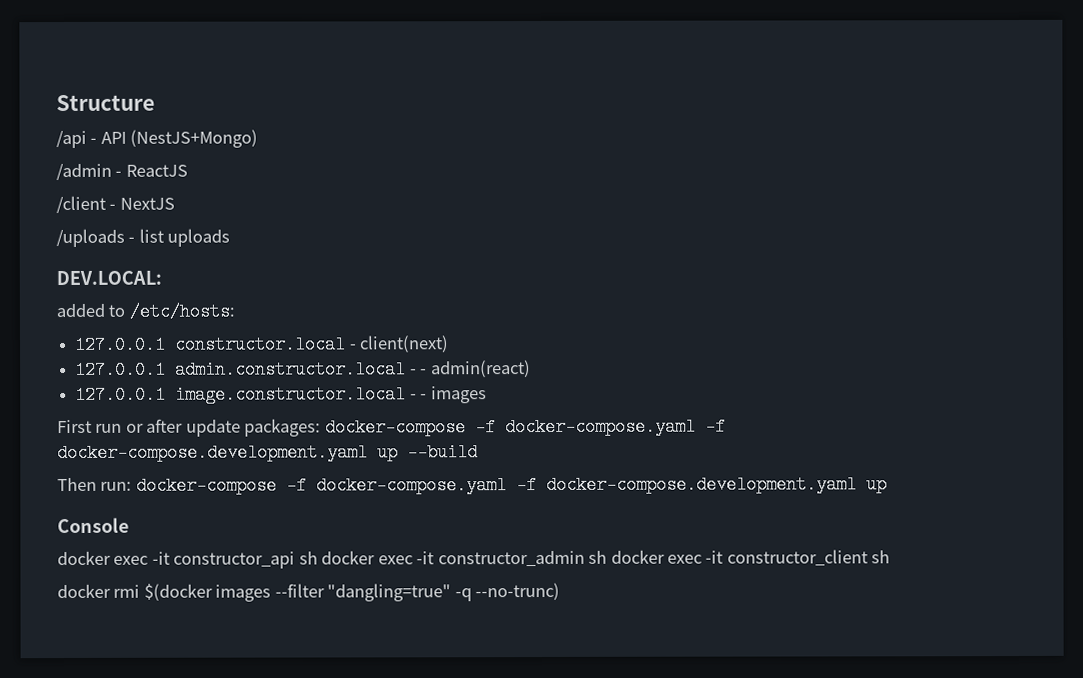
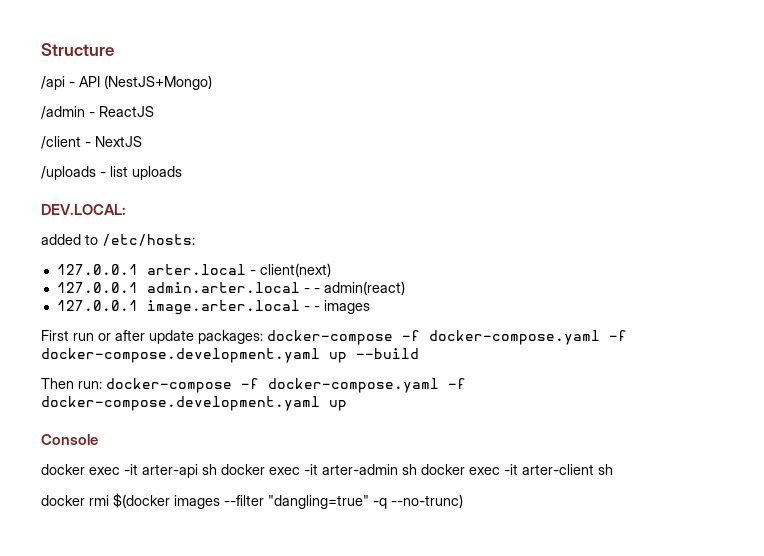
- 127.0.0.1 constructor.local - client(next)
+ 127.0.0.1 arter.local - client(next)
- 127.0.0.1 admin.constructor.local - - admin(react)
+ 127.0.0.1 admin.arter.local - - admin(react)
- 127.0.0.1 image.constructor.local - - images
+ 127.0.0.1 image.arter.local - - images
- docker exec -it constructor_api sh docker exec -it constructor_admin sh docker exec -it constructor_client sh
+ docker exec -it arter-api sh docker exec -it arter-admin sh docker exec -it arter-client sh

